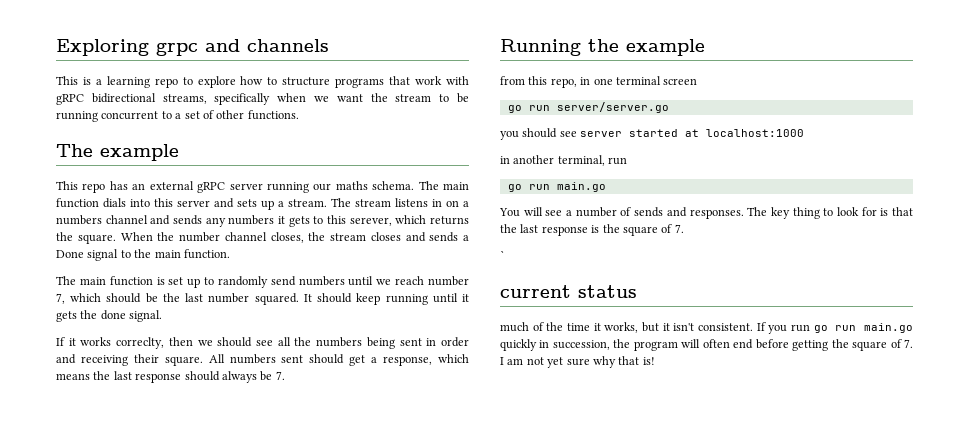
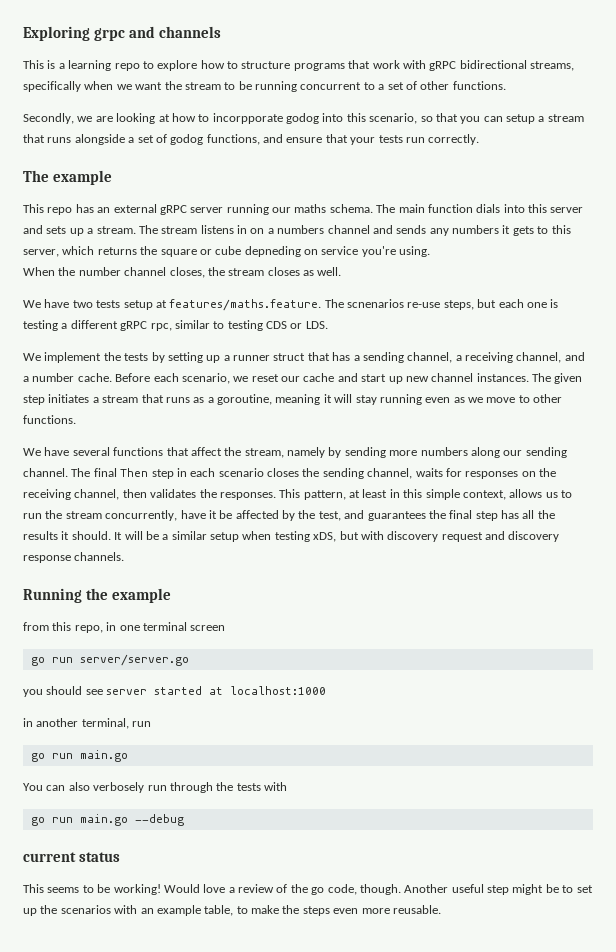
+ Secondly, we are looking at how to incorpporate godog into this scenario, so that you can setup a stream that runs alongside a set of godog functions, and ensure that your tests run correctly.
- The stream listens in on a numbers channel and sends any numbers it gets to this serever, which returns the square. When the number channel closes, the stream closes and sends a Done signal to the main function.
- The main function is set up to randomly send numbers until we reach number 7, which should be the last number squared. It should keep running until it gets the done signal.
- If it works correclty, then we should see all the numbers being sent in order and receiving their square. All numbers sent should get a response, which means the last response should always be 7.
+ The stream listens in on a numbers channel and sends any numbers it gets to this server, which returns the square or cube depneding on service you're using.
+ When the number channel closes, the stream closes as well.
+ We have two tests setup at features/maths.feature. The scnenarios re-use steps, but each one is testing a different gRPC rpc, similar to testing CDS or LDS.
+ We implement the tests by setting up a runner struct that has a sending channel, a receiving channel, and a number cache. Before each scenario, we reset our cache and start up new channel instances. The given step initiates a stream that runs as a goroutine, meaning it will stay running even as we move to other functions.
+ We have several functions that affect the stream, namely by sending more numbers along our sending channel. The final Then step in each scenario closes the sending channel, waits for responses on the receiving channel, then validates the responses. This pattern, at least in this simple context, allows us to run the stream concurrently, have it be affected by the test, and guarantees the final step has all the results it should. It will be a similar setup when testing xDS, but with discovery request and discovery response channels.
- You will see a number of sends and responses. The key thing to look for is that the last response is the square of 7.
- `
+ You can also verbosely run through the tests with
+ go run main.go --debug
  current status
- much of the time it works, but it isn't consistent. If you run go run main.go quickly in succession, the program will often end before getting the square of 7. I am not yet sure why that is!
+ This seems to be working! Would love a review of the go code, though. Another useful step might be to set up the scenarios with an example table, to make the steps even more reusable.

